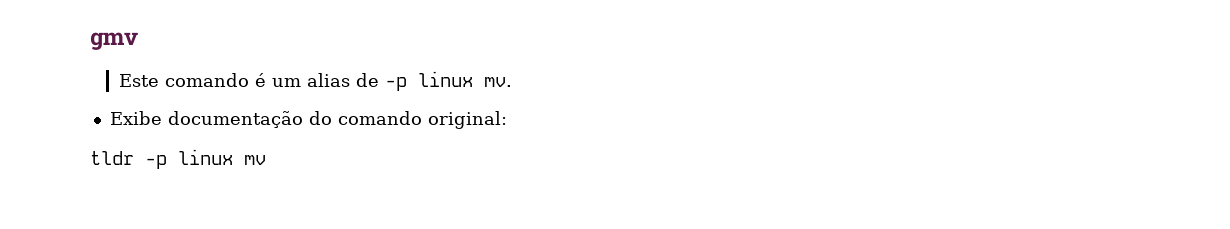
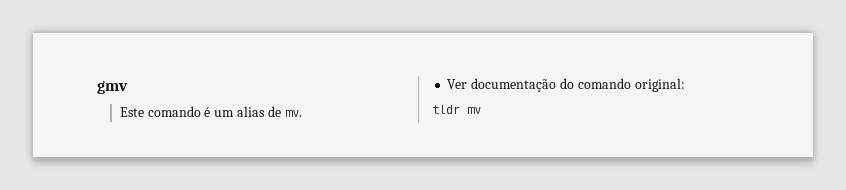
- Este comando é um alias de -p linux mv.
+ Este comando é um alias de mv.
- Exibe documentação do comando original:
+ Ver documentação do comando original:
- tldr -p linux mv
+ tldr mv

